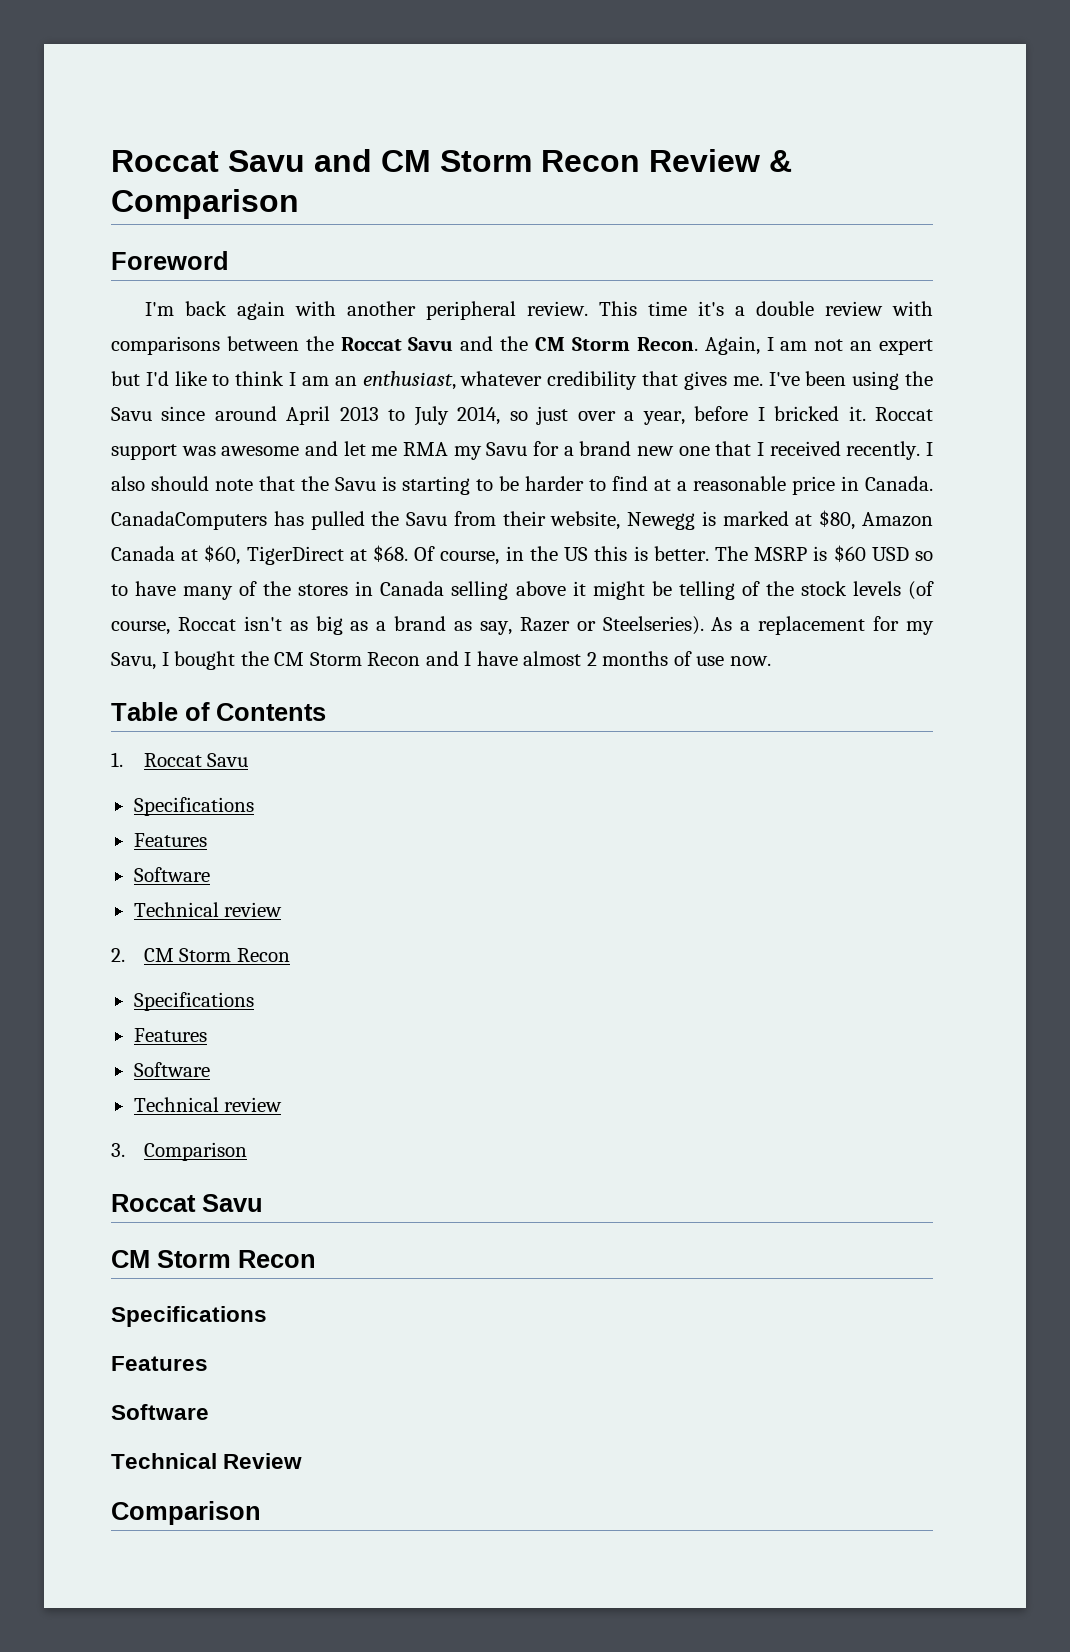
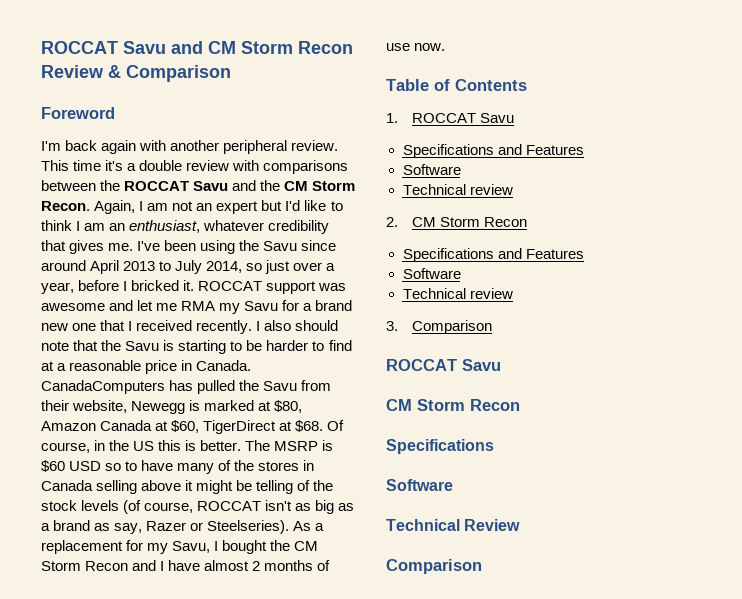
- Roccat Savu and CM Storm Recon Review & Comparison
+ ROCCAT Savu and CM Storm Recon Review & Comparison
- This time it's a double review with comparisons between the Roccat Savu and the CM Storm Recon.
+ This time it's a double review with comparisons between the ROCCAT Savu and the CM Storm Recon.
- Roccat support was awesome and let me RMA my Savu for a brand new one that I received recently.
+ ROCCAT support was awesome and let me RMA my Savu for a brand new one that I received recently.
- The MSRP is $60 USD so to have many of the stores in Canada selling above it might be telling of the stock levels (of course, Roccat isn't as big as a brand as say, Razer or Steelseries).
+ The MSRP is $60 USD so to have many of the stores in Canada selling above it might be telling of the stock levels (of course, ROCCAT isn't as big as a brand as say, Razer or Steelseries).
- 1. Roccat Savu
- Specifications
- Features
+ 1. ROCCAT Savu
+ Specifications and Features
  2. CM Storm Recon
- Specifications
- Features
+ Specifications and Features
  3. Comparison
- Roccat Savu
+ ROCCAT Savu
  CM Storm Recon
  Specifications
- Features

